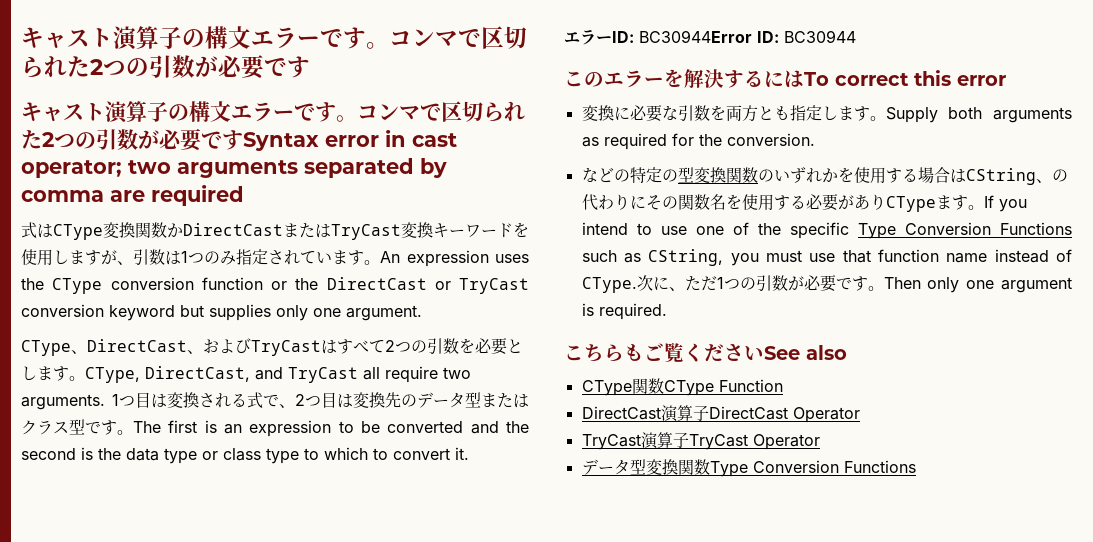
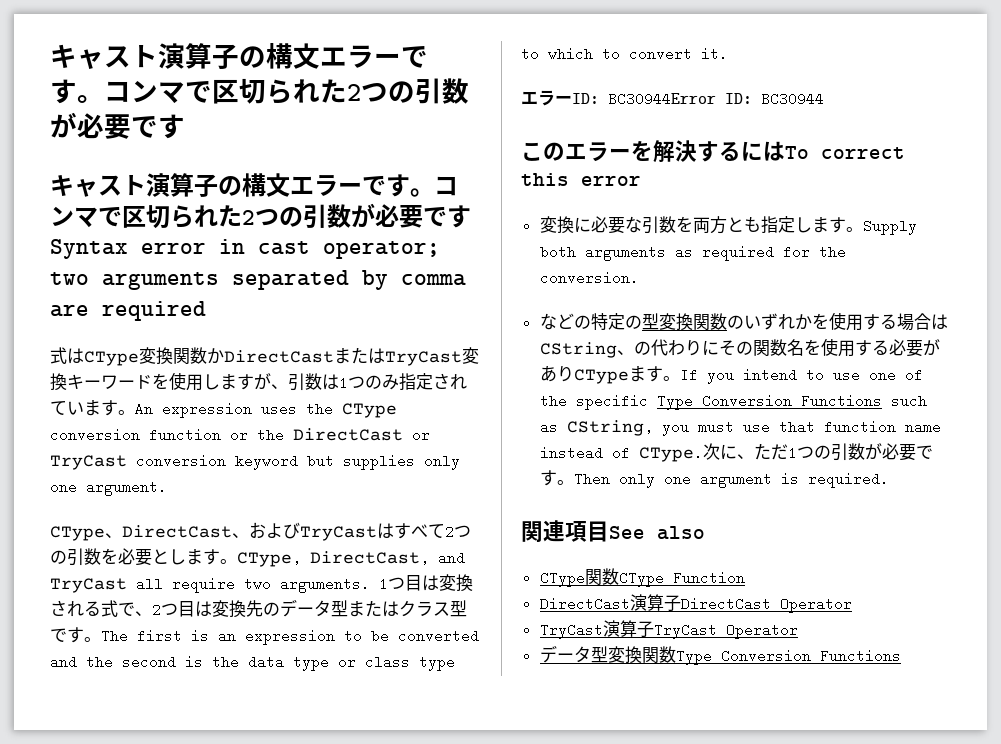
- こちらもご覧くださいSee also
+ 関連項目See also

